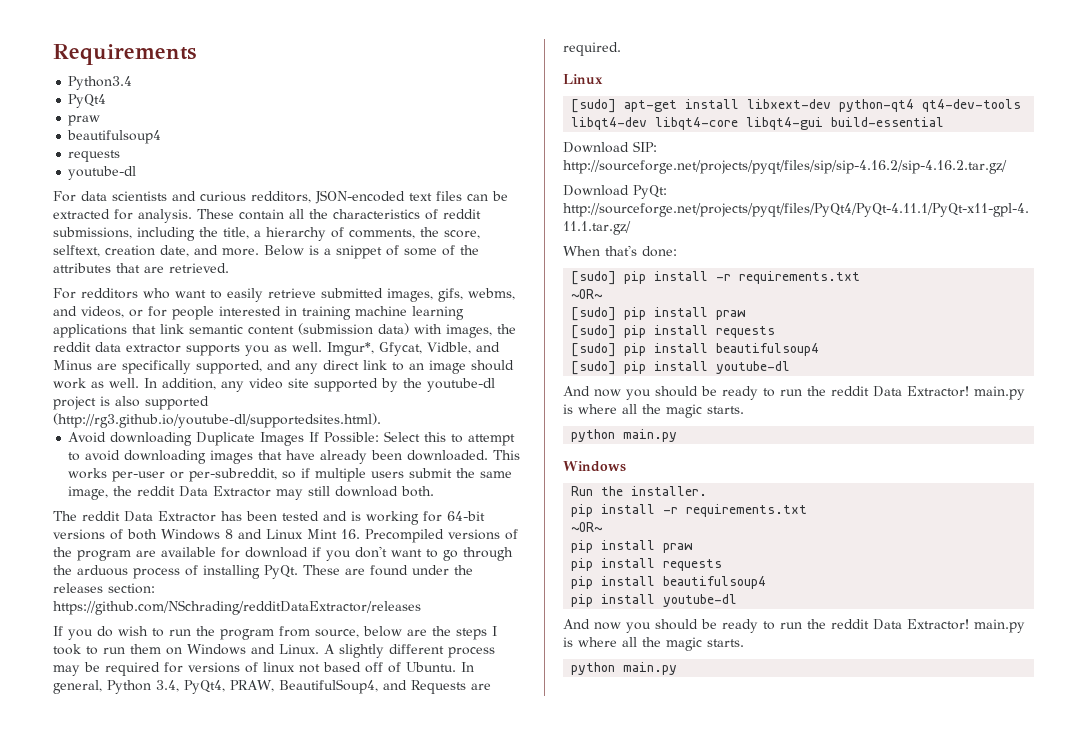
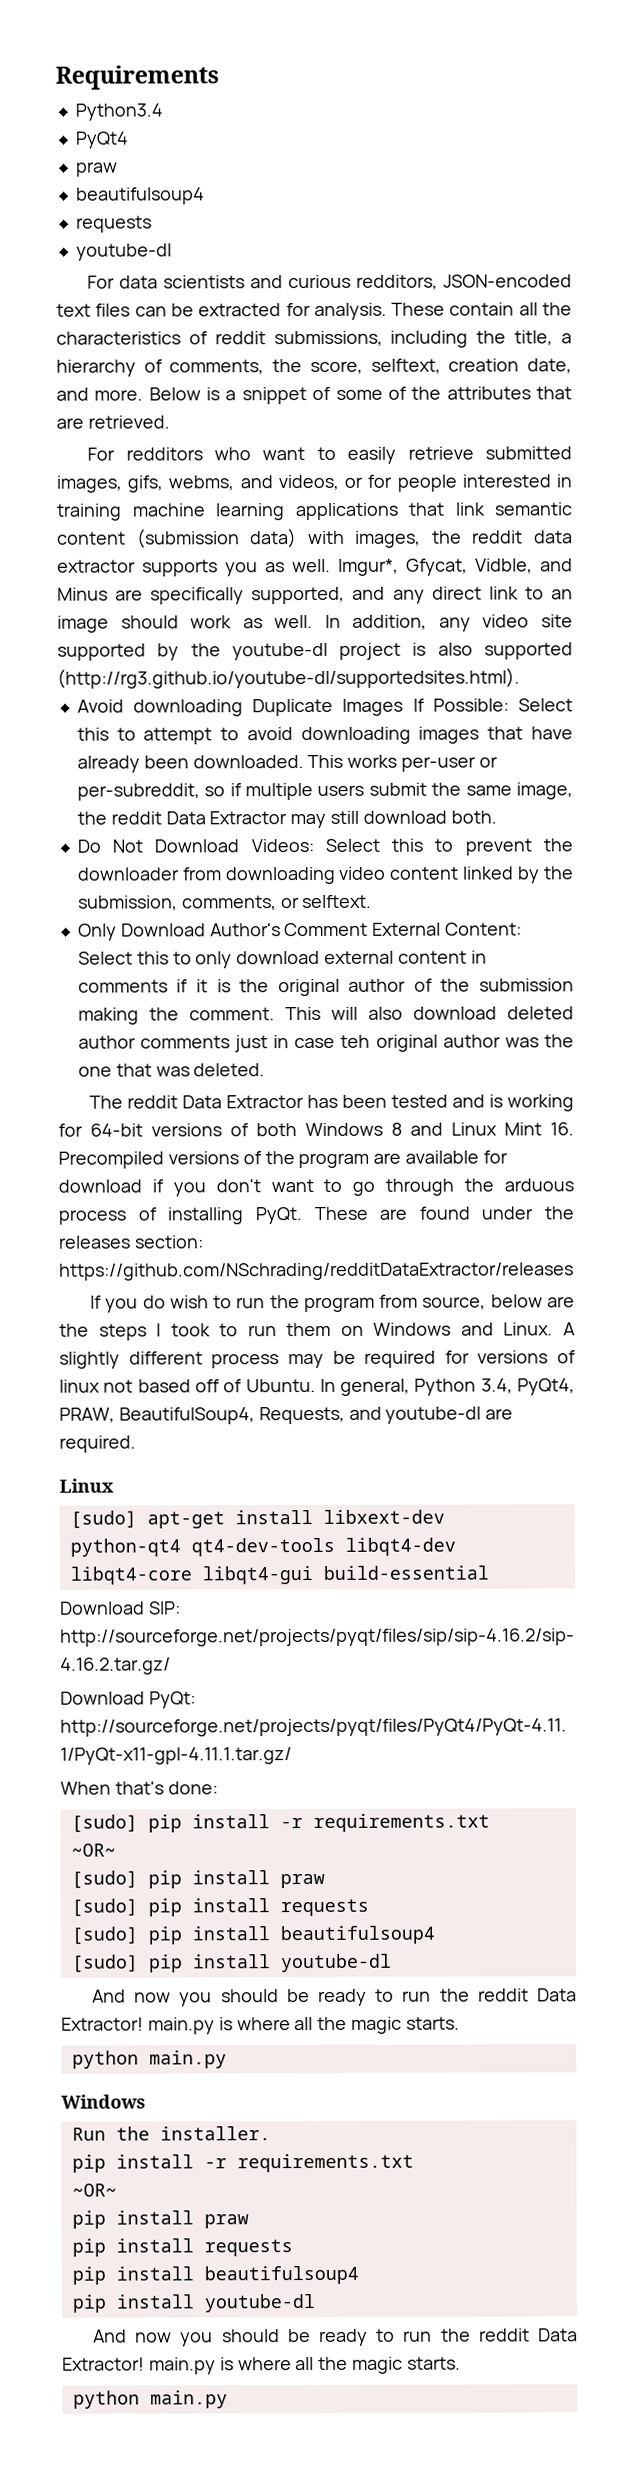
+ Do Not Download Videos: Select this to prevent the downloader from downloading video content linked by the submission, comments, or selftext.
+ Only Download Author's Comment External Content: Select this to only download external content in comments if it is the original author of the submission making the comment. This will also download deleted author comments just in case teh original author was the one that was deleted.
- In general, Python 3.4, PyQt4, PRAW, BeautifulSoup4, and Requests are required.
+ In general, Python 3.4, PyQt4, PRAW, BeautifulSoup4, Requests, and youtube-dl are required.

